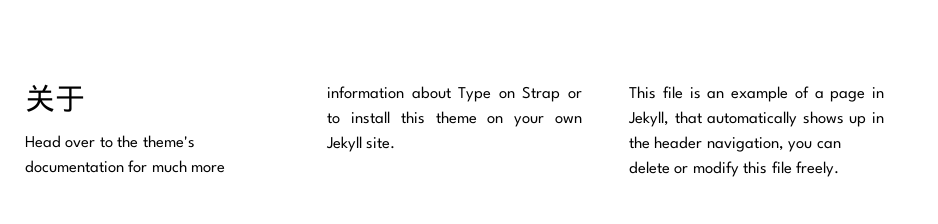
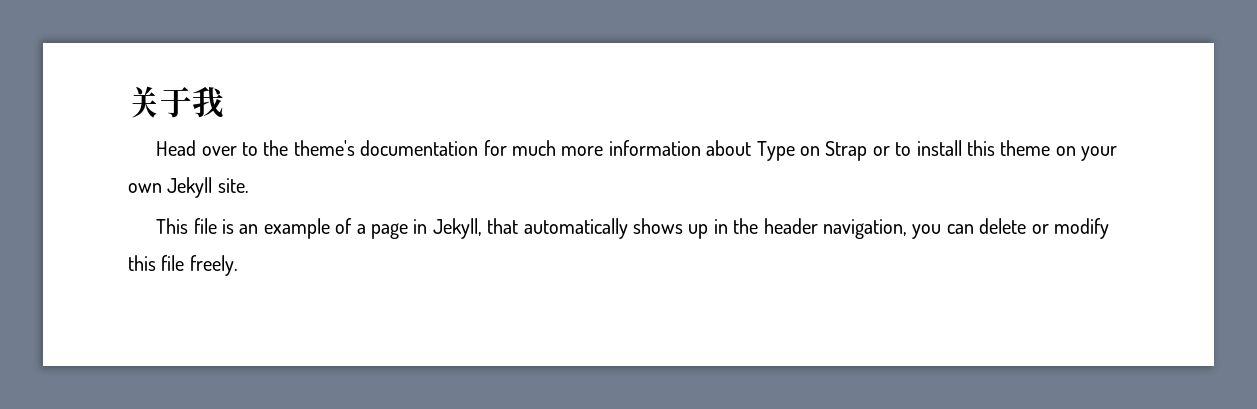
- 关于
+ 关于我

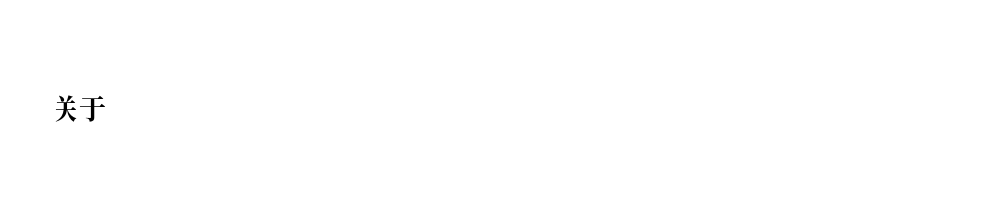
- 关于我
- Head over to the theme's documentation for much more information about Type on Strap or to install this theme on your own Jekyll site.
- This file is an example of a page in Jekyll, that automatically shows up in the header navigation, you can delete or modify this file freely.
+ 关于

